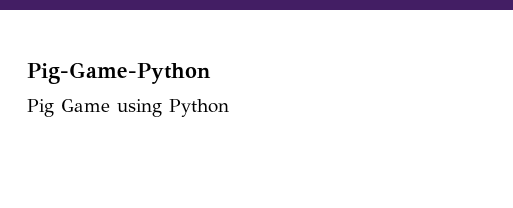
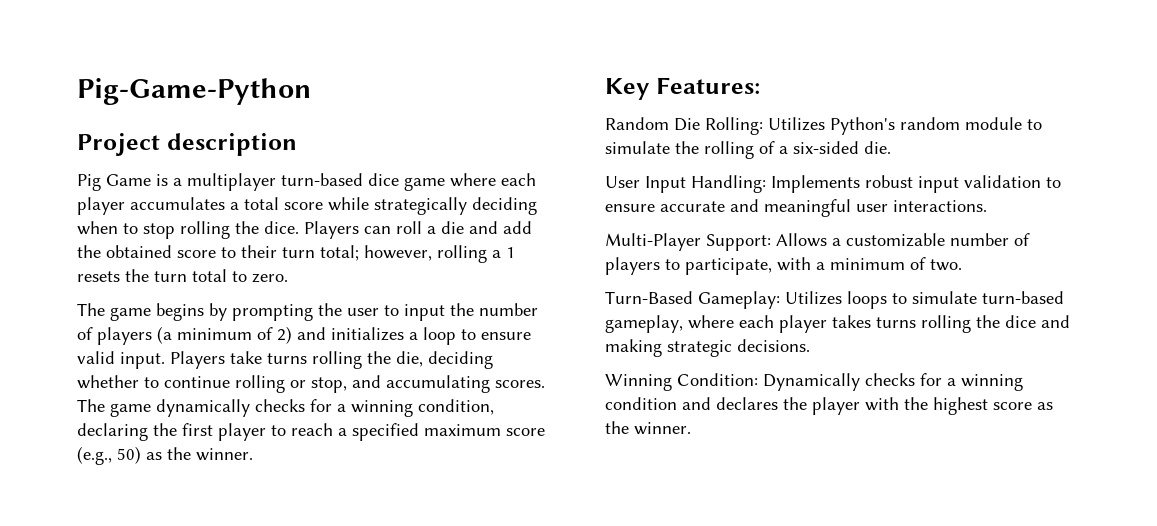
+ Project description
- Pig Game using Python
+ Pig Game is a multiplayer turn-based dice game where each player accumulates a total score while strategically deciding when to stop rolling the dice. Players can roll a die and add the obtained score to their turn total; however, rolling a 1 resets the turn total to zero.
+ The game begins by prompting the user to input the number of players (a minimum of 2) and initializes a loop to ensure valid input. Players take turns rolling the die, deciding whether to continue rolling or stop, and accumulating scores. The game dynamically checks for a winning condition, declaring the first player to reach a specified maximum score (e.g., 50) as the winner.
+ Key Features:
+ Random Die Rolling: Utilizes Python's random module to simulate the rolling of a six-sided die.
+ User Input Handling: Implements robust input validation to ensure accurate and meaningful user interactions.
+ Multi-Player Support: Allows a customizable number of players to participate, with a minimum of two.
+ Turn-Based Gameplay: Utilizes loops to simulate turn-based gameplay, where each player takes turns rolling the dice and making strategic decisions.
+ Winning Condition: Dynamically checks for a winning condition and declares the player with the highest score as the winner.

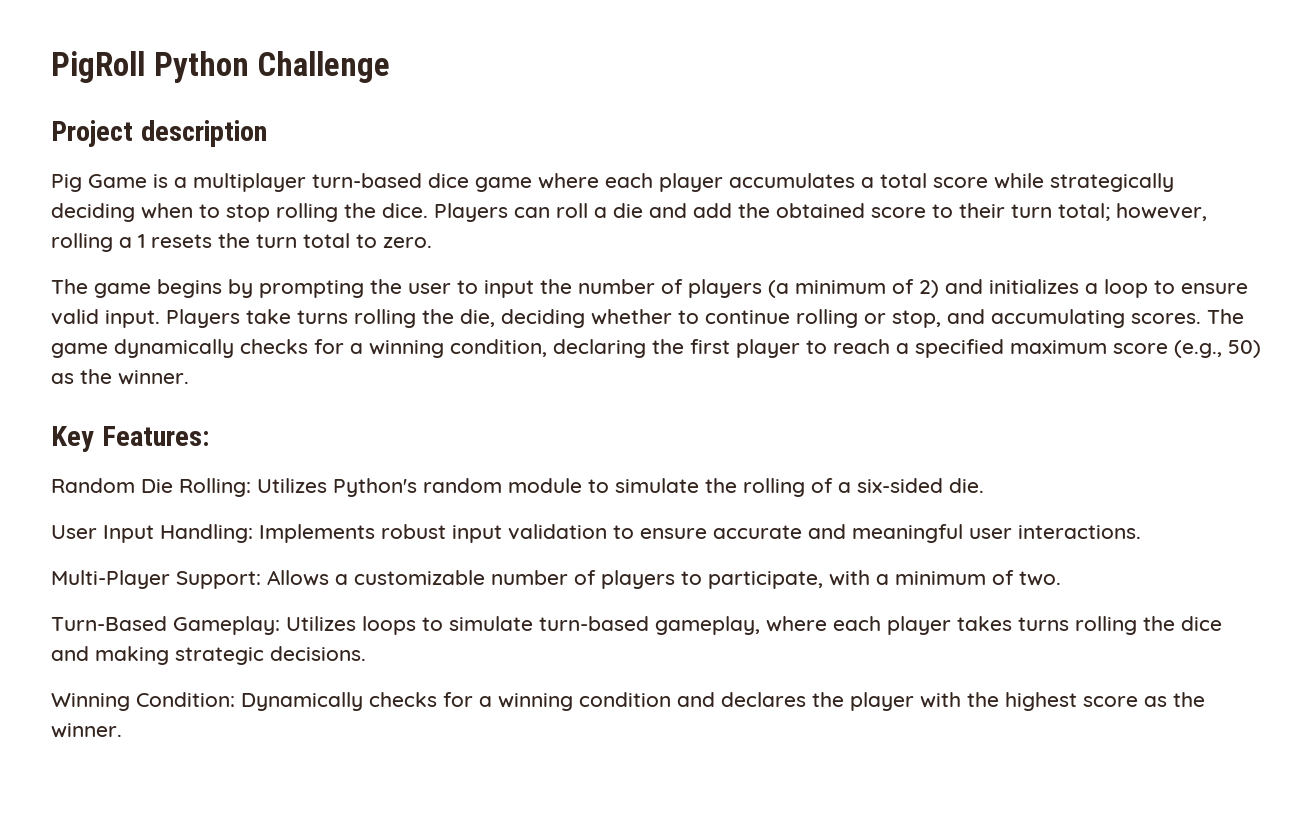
- Pig-Game-Python
+ PigRoll Python Challenge

